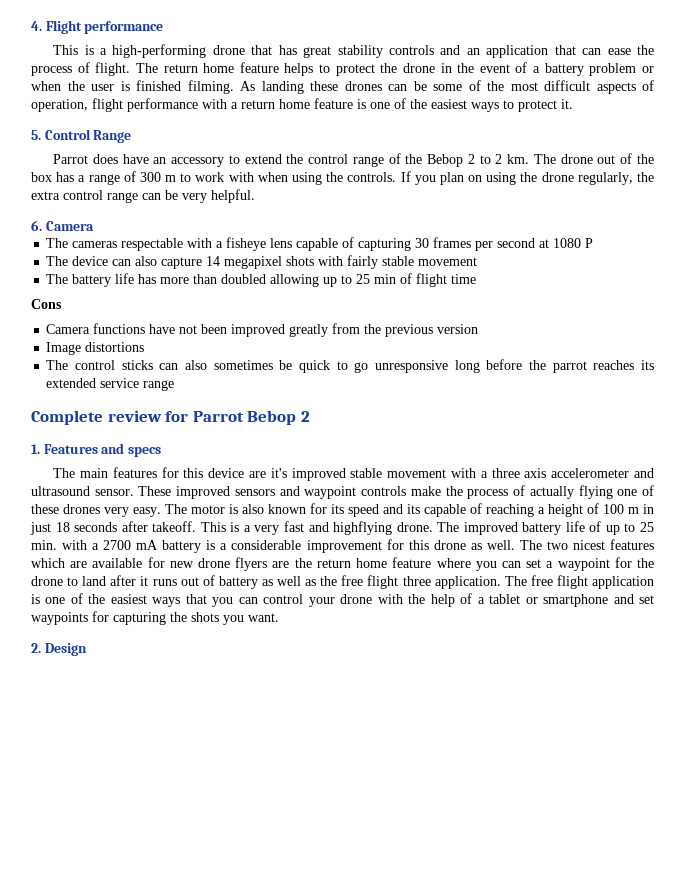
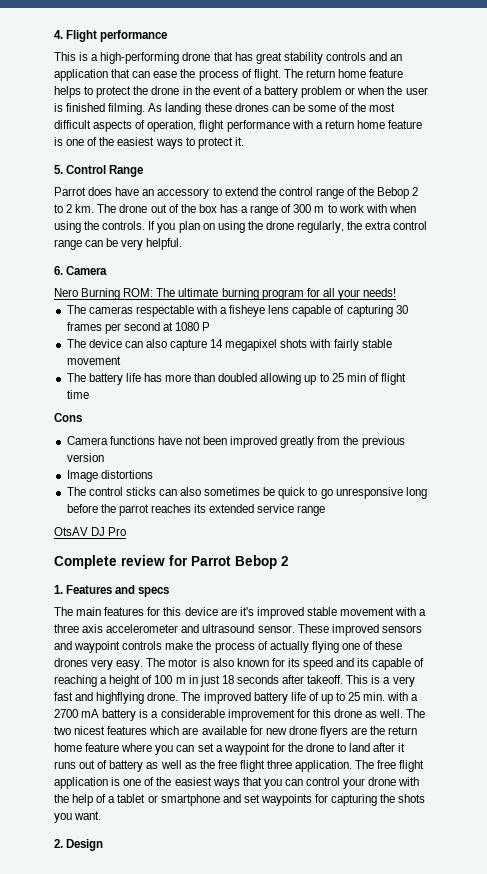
+ Nero Burning ROM: The ultimate burning program for all your needs!
+ OtsAV DJ Pro

